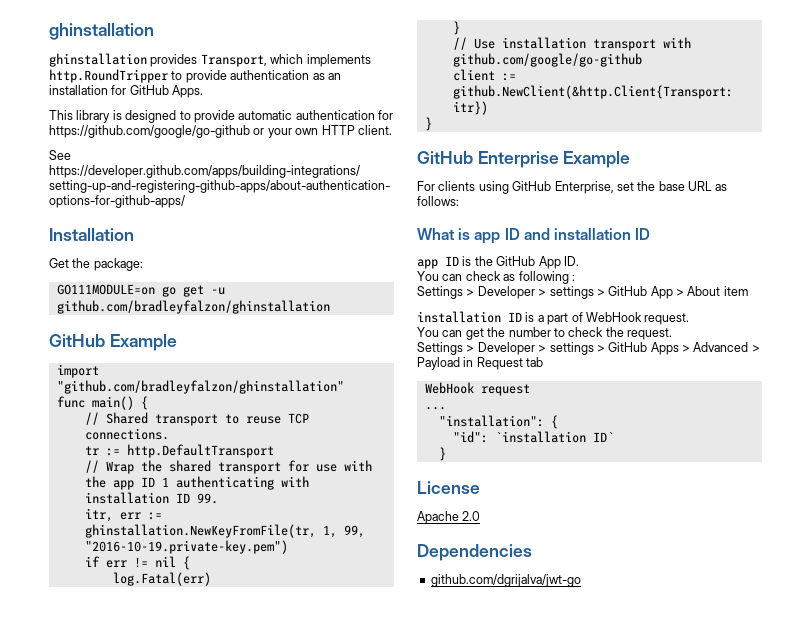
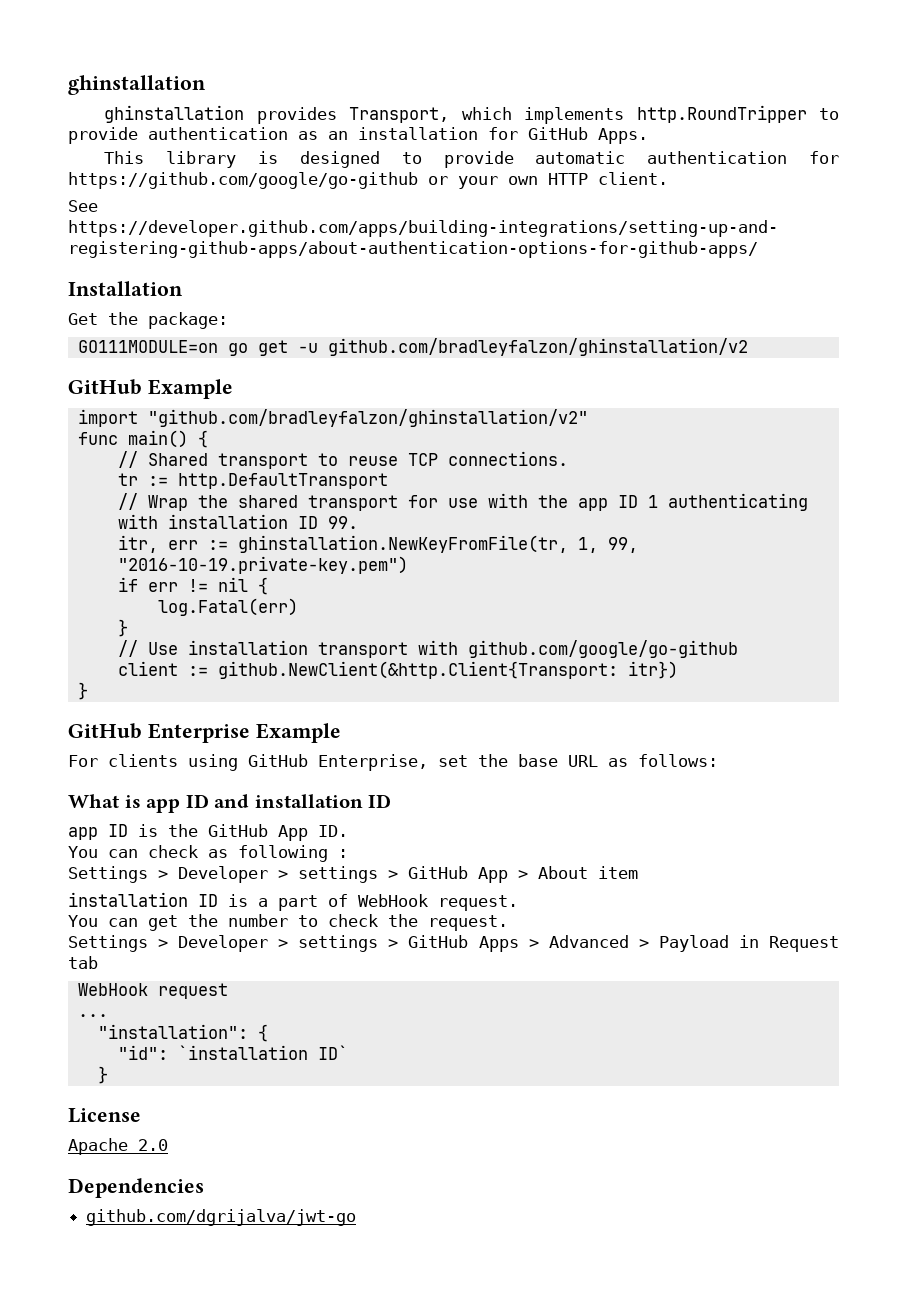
- GO111MODULE=on go get -u github.com/bradleyfalzon/ghinstallation
+ GO111MODULE=on go get -u github.com/bradleyfalzon/ghinstallation/v2
- import "github.com/bradleyfalzon/ghinstallation"
+ import "github.com/bradleyfalzon/ghinstallation/v2"

